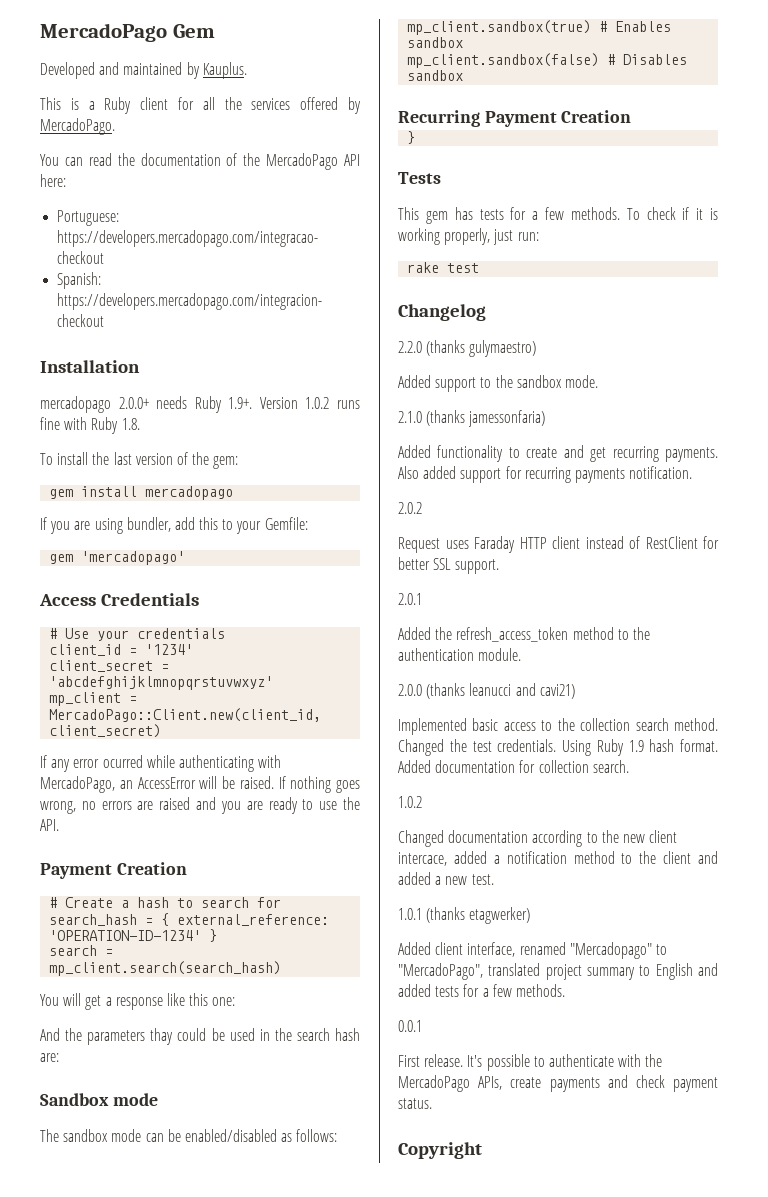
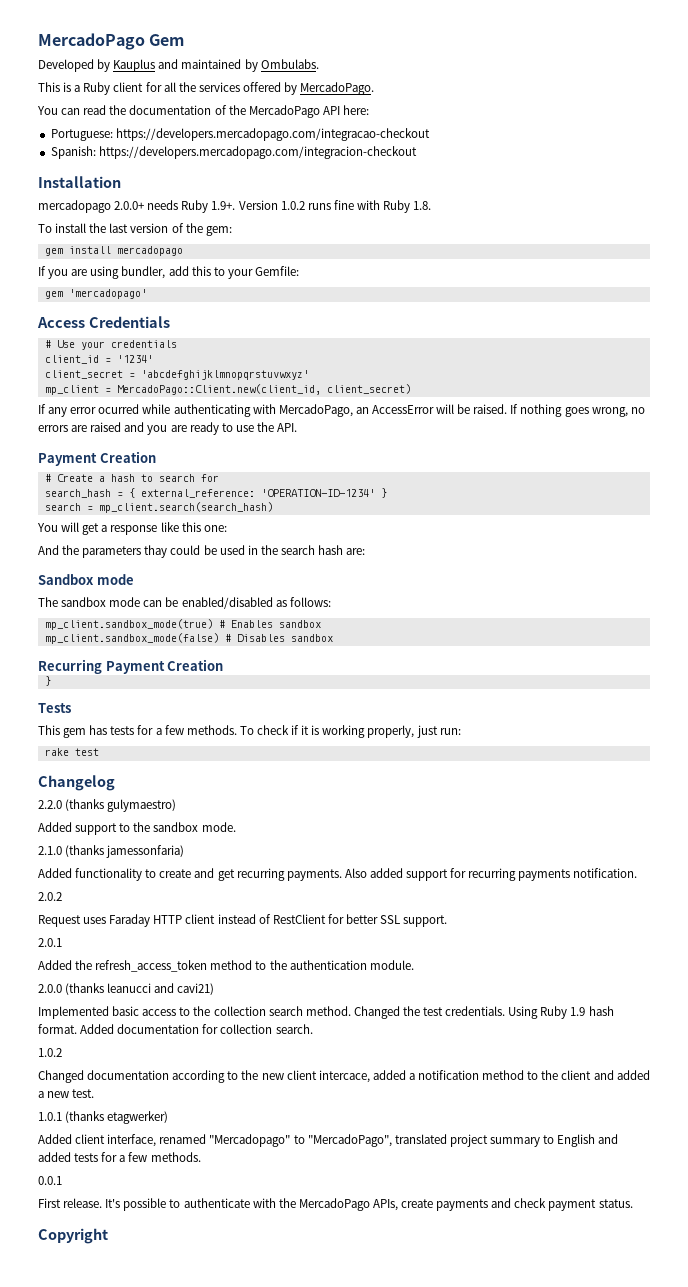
- Developed and maintained by Kauplus.
+ Developed by Kauplus and maintained by Ombulabs.
- mp_client.sandbox(true) # Enables sandbox
+ mp_client.sandbox_mode(true) # Enables sandbox
- mp_client.sandbox(false) # Disables sandbox
+ mp_client.sandbox_mode(false) # Disables sandbox

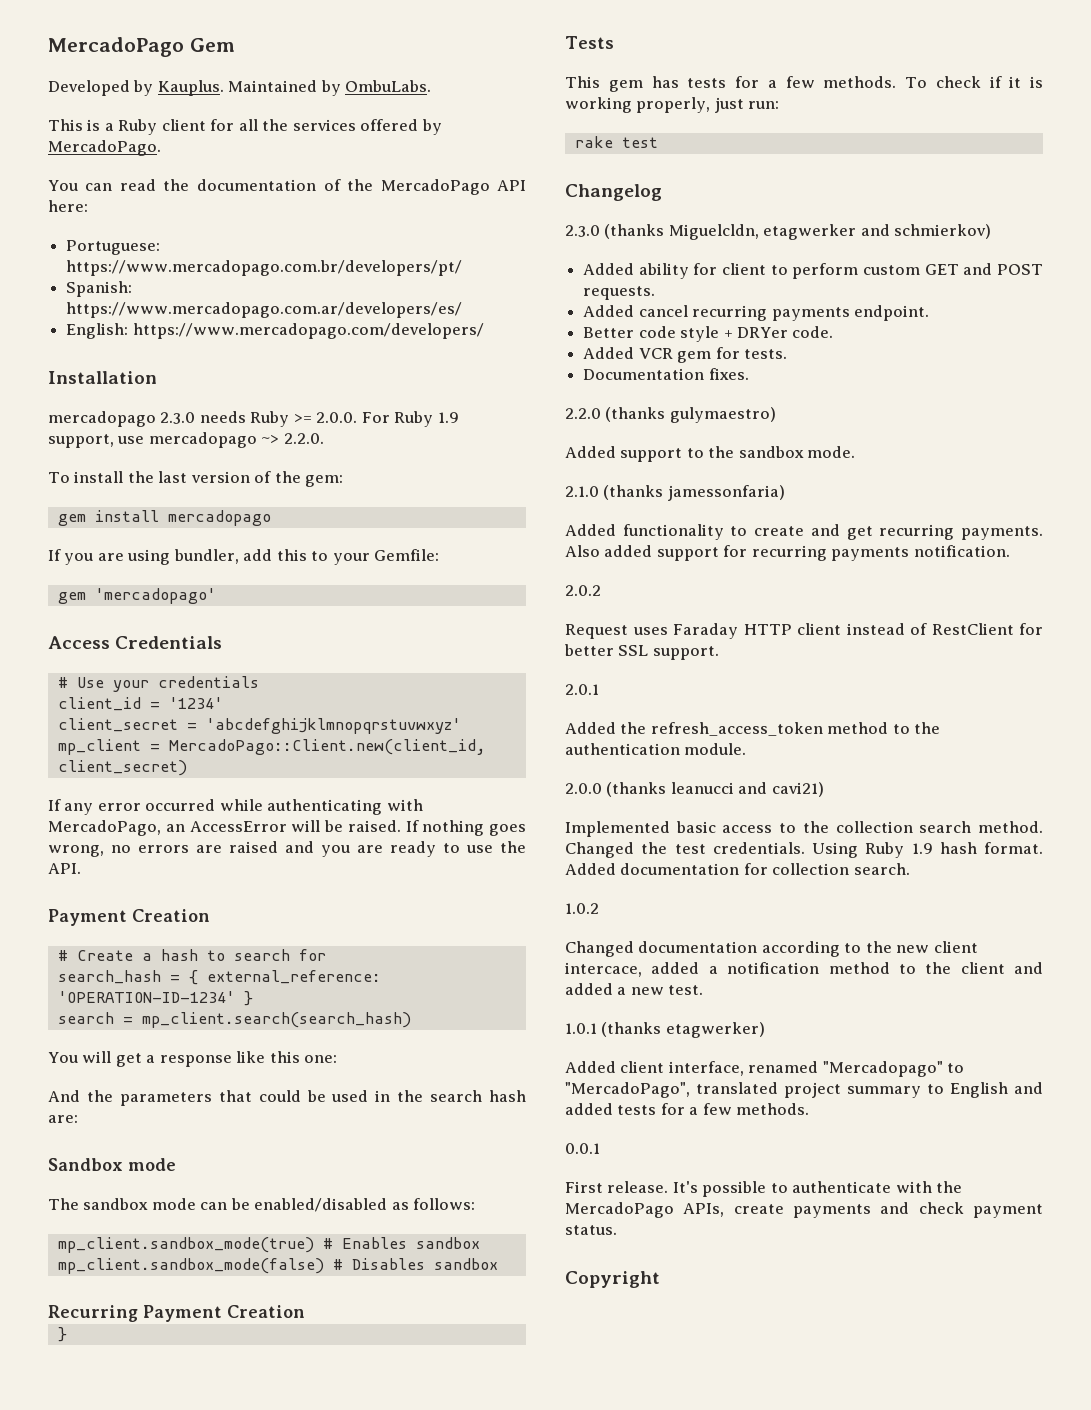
- Developed by Kauplus and maintained by Ombulabs.
+ Developed by Kauplus. Maintained by OmbuLabs.
- Portuguese: https://developers.mercadopago.com/integracao-checkout
+ Portuguese: https://www.mercadopago.com.br/developers/pt/
- Spanish: https://developers.mercadopago.com/integracion-checkout
+ Spanish: https://www.mercadopago.com.ar/developers/es/
+ English: https://www.mercadopago.com/developers/
- mercadopago 2.0.0+ needs Ruby 1.9+. Version 1.0.2 runs fine with Ruby 1.8.
+ mercadopago 2.3.0 needs Ruby >= 2.0.0. For Ruby 1.9 support, use mercadopago ~> 2.2.0.
- If any error ocurred while authenticating with MercadoPago, an AccessError will be raised.
+ If any error occurred while authenticating with MercadoPago, an AccessError will be raised.
- And the parameters thay could be used in the search hash are:
+ And the parameters that could be used in the search hash are:
+ 2.3.0 (thanks Miguelcldn, etagwerker and schmierkov)
+ Added ability for client to perform custom GET and POST requests.
+ Added cancel recurring payments endpoint.
+ Better code style + DRYer code.
+ Added VCR gem for tests.
+ Documentation fixes.

